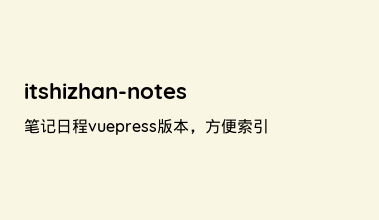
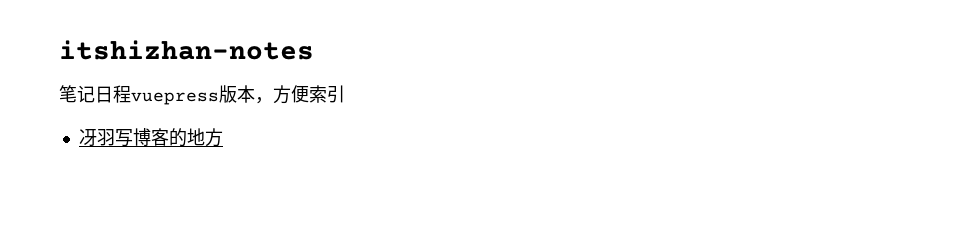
+ 冴羽写博客的地方

